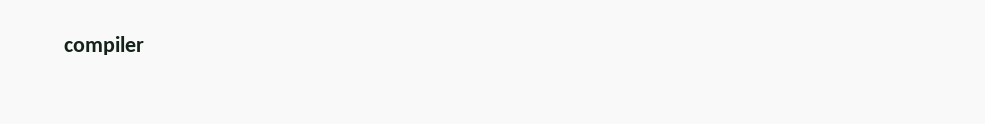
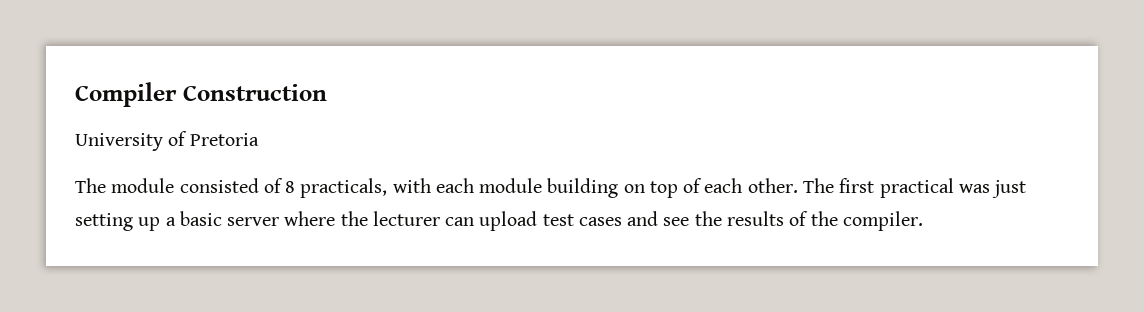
- compiler
+ Compiler Construction
+ University of Pretoria
+ The module consisted of 8 practicals, with each module building on top of each other. The first practical was just setting up a basic server where the lecturer can upload test cases and see the results of the compiler.

